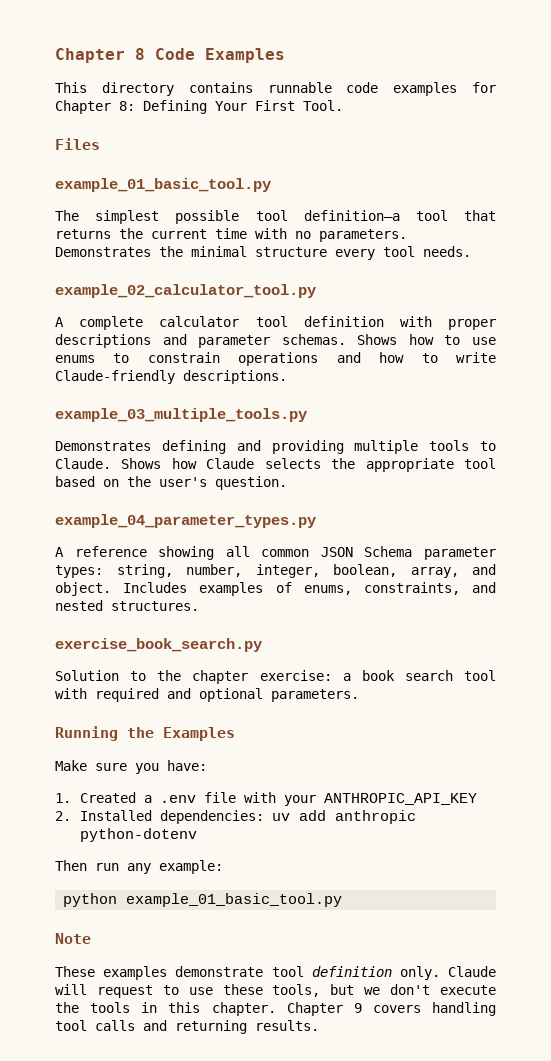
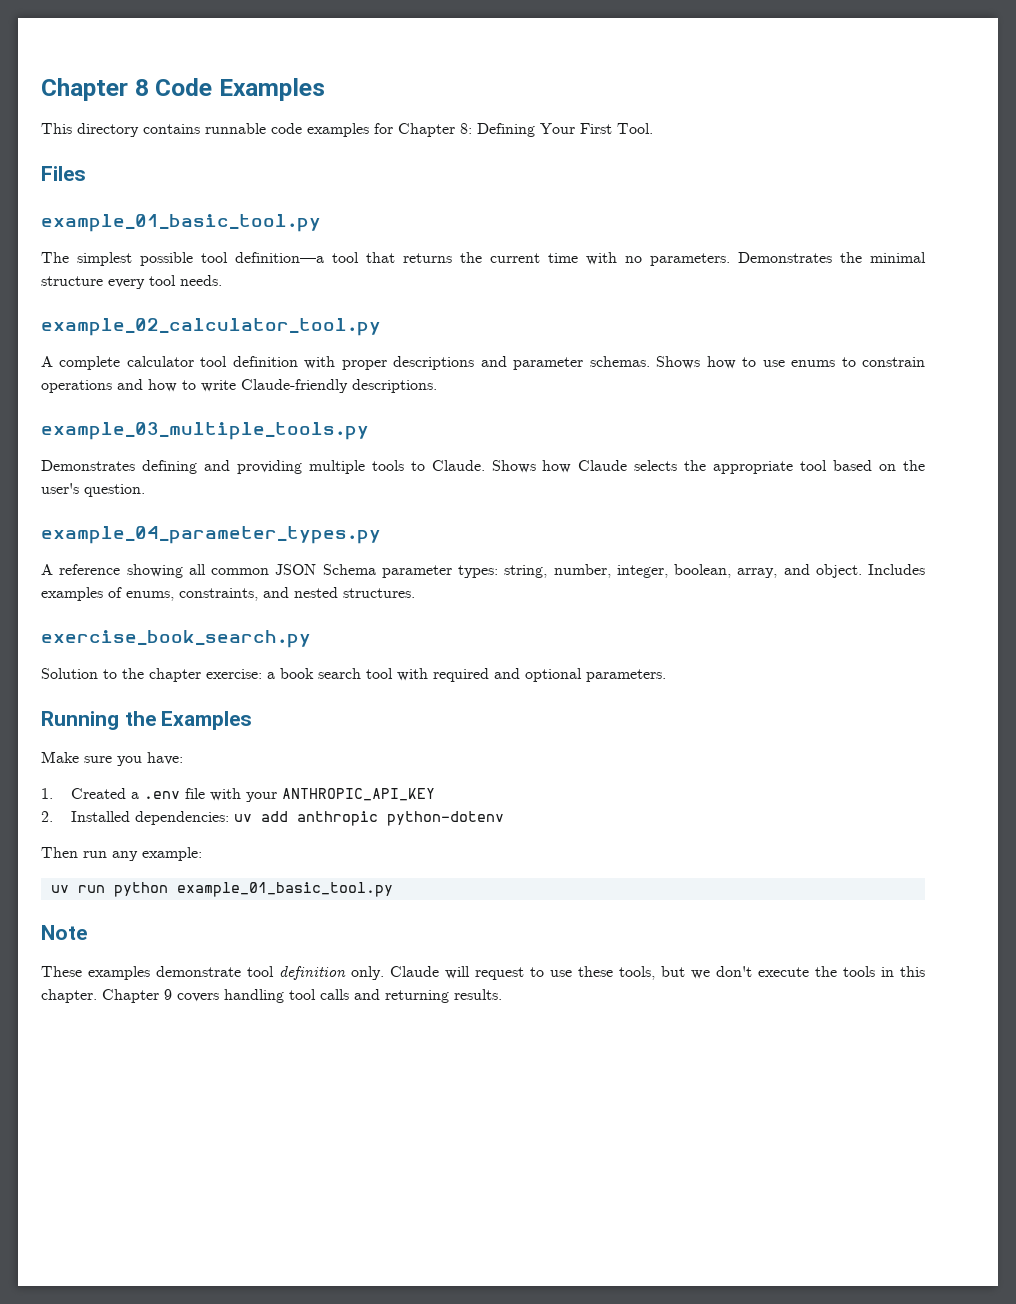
- python example_01_basic_tool.py
+ uv run python example_01_basic_tool.py

